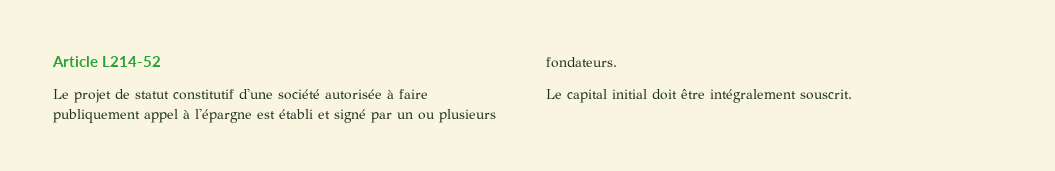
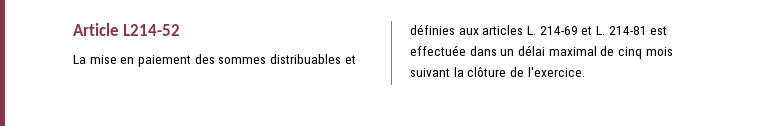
- Le projet de statut constitutif d'une société autorisée à faire publiquement appel à l'épargne est établi et signé par un ou plusieurs fondateurs.
- Le capital initial doit être intégralement souscrit.
+ La mise en paiement des sommes distribuables et définies aux articles L. 214-69 et L. 214-81 est effectuée dans un délai maximal de cinq mois suivant la clôture de l'exercice.

